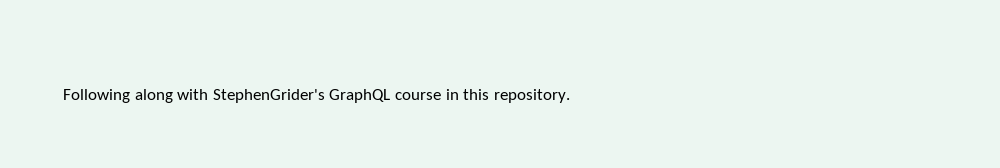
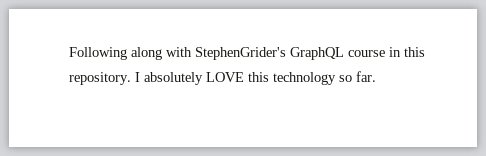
+ I absolutely LOVE this technology so far.

